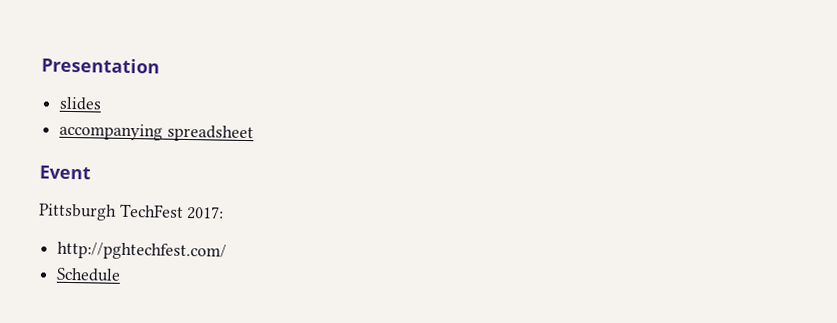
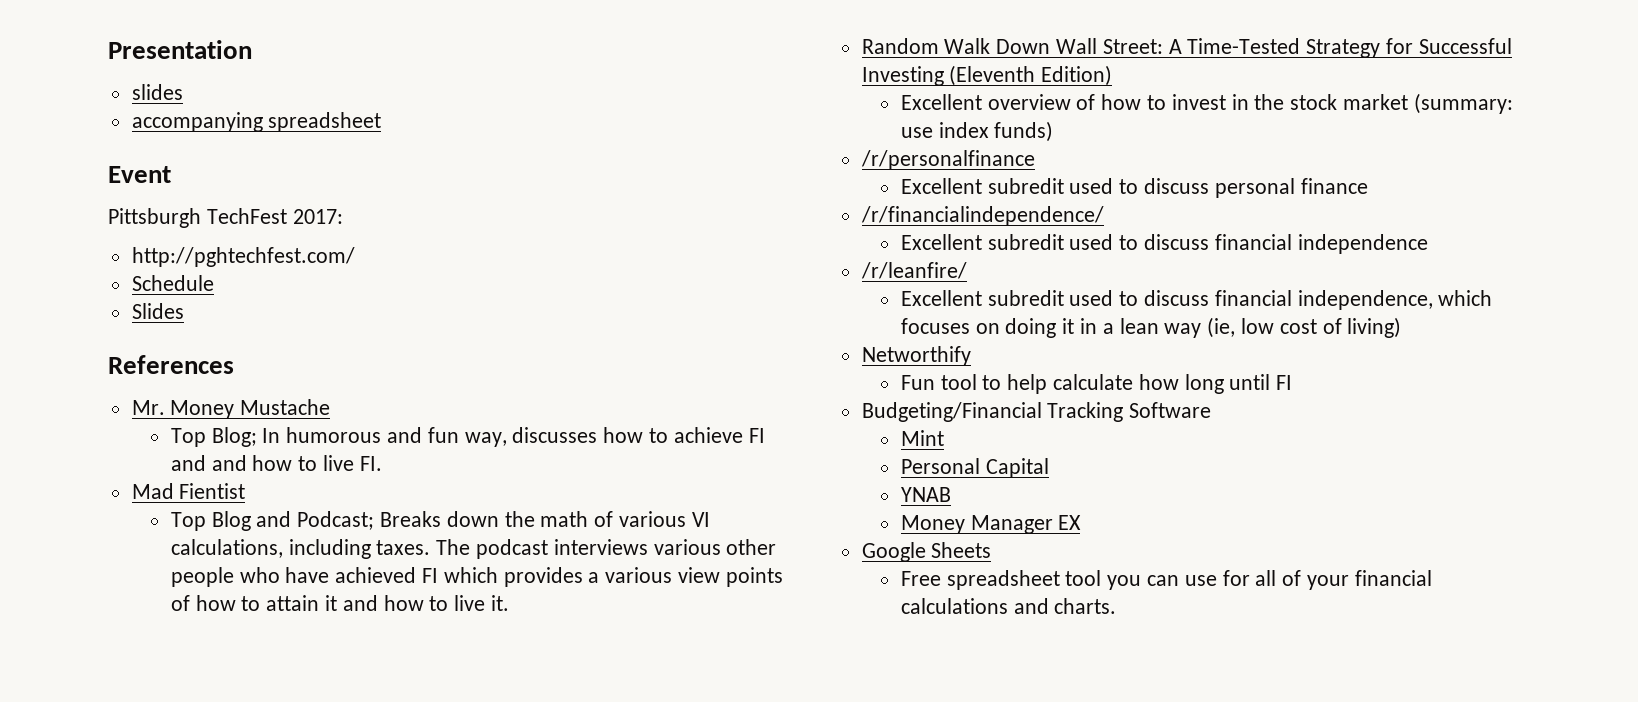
+ Slides
+ References
+ Mr. Money Mustache
+ Top Blog; In humorous and fun way, discusses how to achieve FI and and how to live FI.
+ Mad Fientist
+ Top Blog and Podcast; Breaks down the math of various VI calculations, including taxes. The podcast interviews various other people who have achieved FI which provides a various view points of how to attain it and how to live it.
+ Random Walk Down Wall Street: A Time-Tested Strategy for Successful Investing (Eleventh Edition)
+ Excellent overview of how to invest in the stock market (summary: use index funds)
+ /r/personalfinance
+ Excellent subredit used to discuss personal finance
+ /r/financialindependence/
+ Excellent subredit used to discuss financial independence
+ /r/leanfire/
+ Excellent subredit used to discuss financial independence, which focuses on doing it in a lean way (ie, low cost of living)
+ Networthify
+ Fun tool to help calculate how long until FI
+ Budgeting/Financial Tracking Software
+ Mint
+ Personal Capital
+ YNAB
+ Money Manager EX
+ Google Sheets
+ Free spreadsheet tool you can use for all of your financial calculations and charts.

